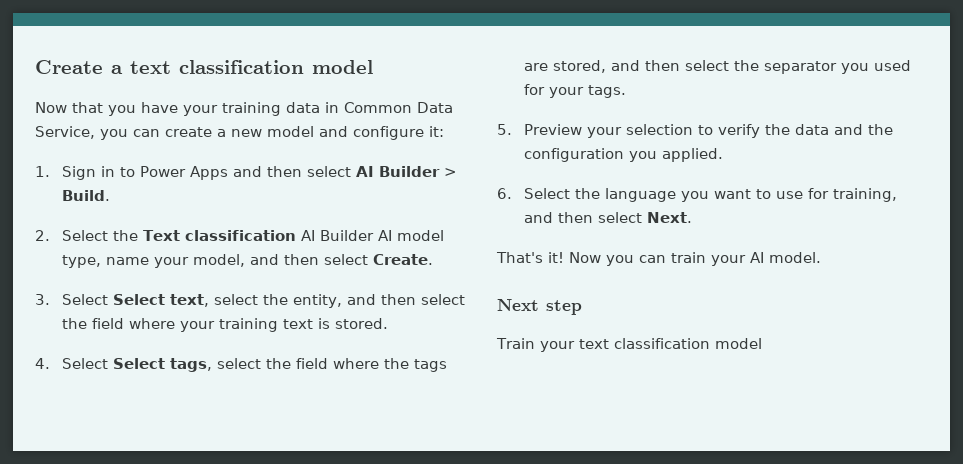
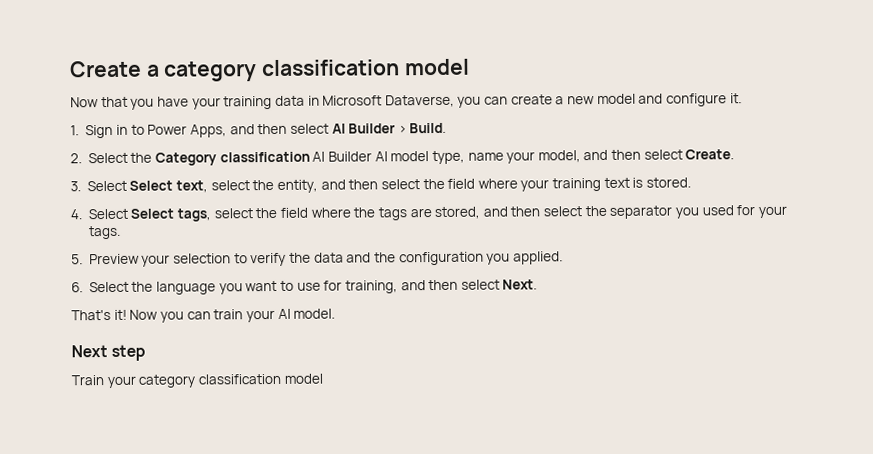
- Create a text classification model
+ Create a category classification model
- Now that you have your training data in Common Data Service, you can create a new model and configure it:
+ Now that you have your training data in Microsoft Dataverse, you can create a new model and configure it.
- 1. Sign in to Power Apps and then select AI Builder > Build.
+ 1. Sign in to Power Apps, and then select AI Builder > Build.
- 2. Select the Text classification AI Builder AI model type, name your model, and then select Create.
+ 2. Select the Category classification AI Builder AI model type, name your model, and then select Create.
- Train your text classification model
+ Train your category classification model

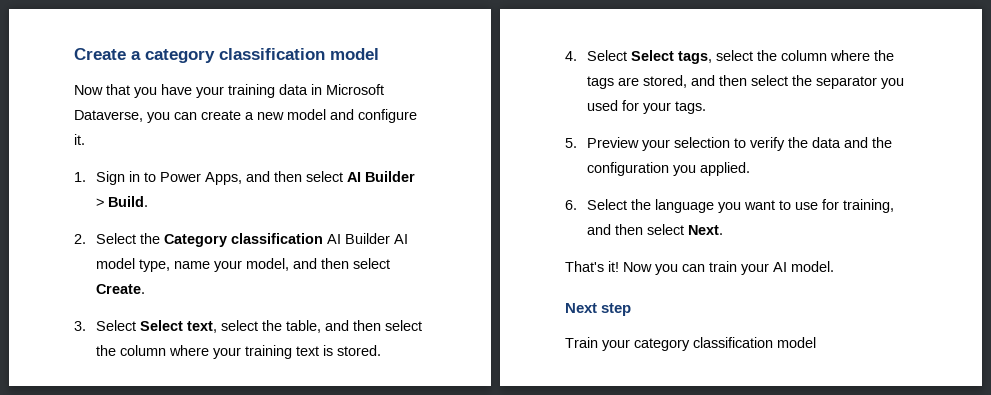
- 3. Select Select text, select the entity, and then select the field where your training text is stored.
+ 3. Select Select text, select the table, and then select the column where your training text is stored.
- 4. Select Select tags, select the field where the tags are stored, and then select the separator you used for your tags.
+ 4. Select Select tags, select the column where the tags are stored, and then select the separator you used for your tags.

